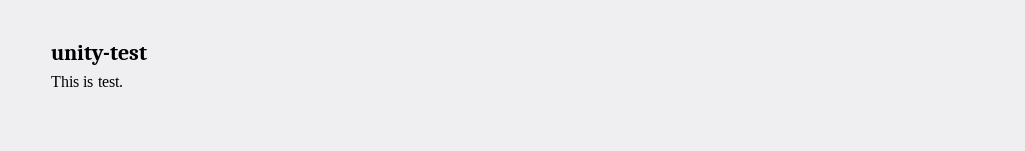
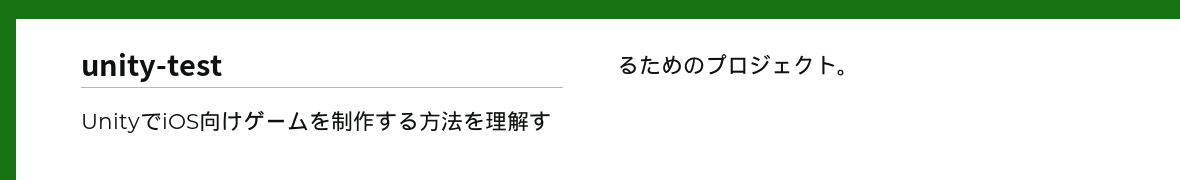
- This is test.
+ UnityでiOS向けゲームを制作する方法を理解するためのプロジェクト。

